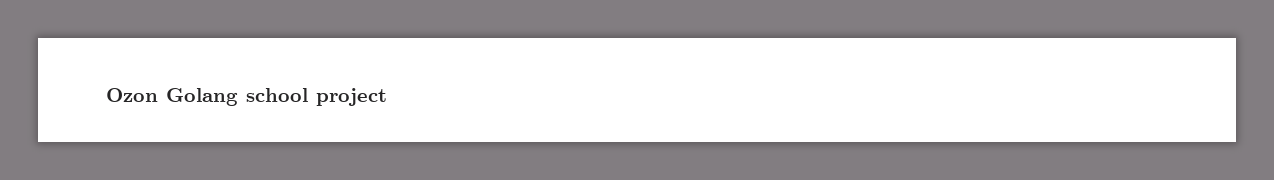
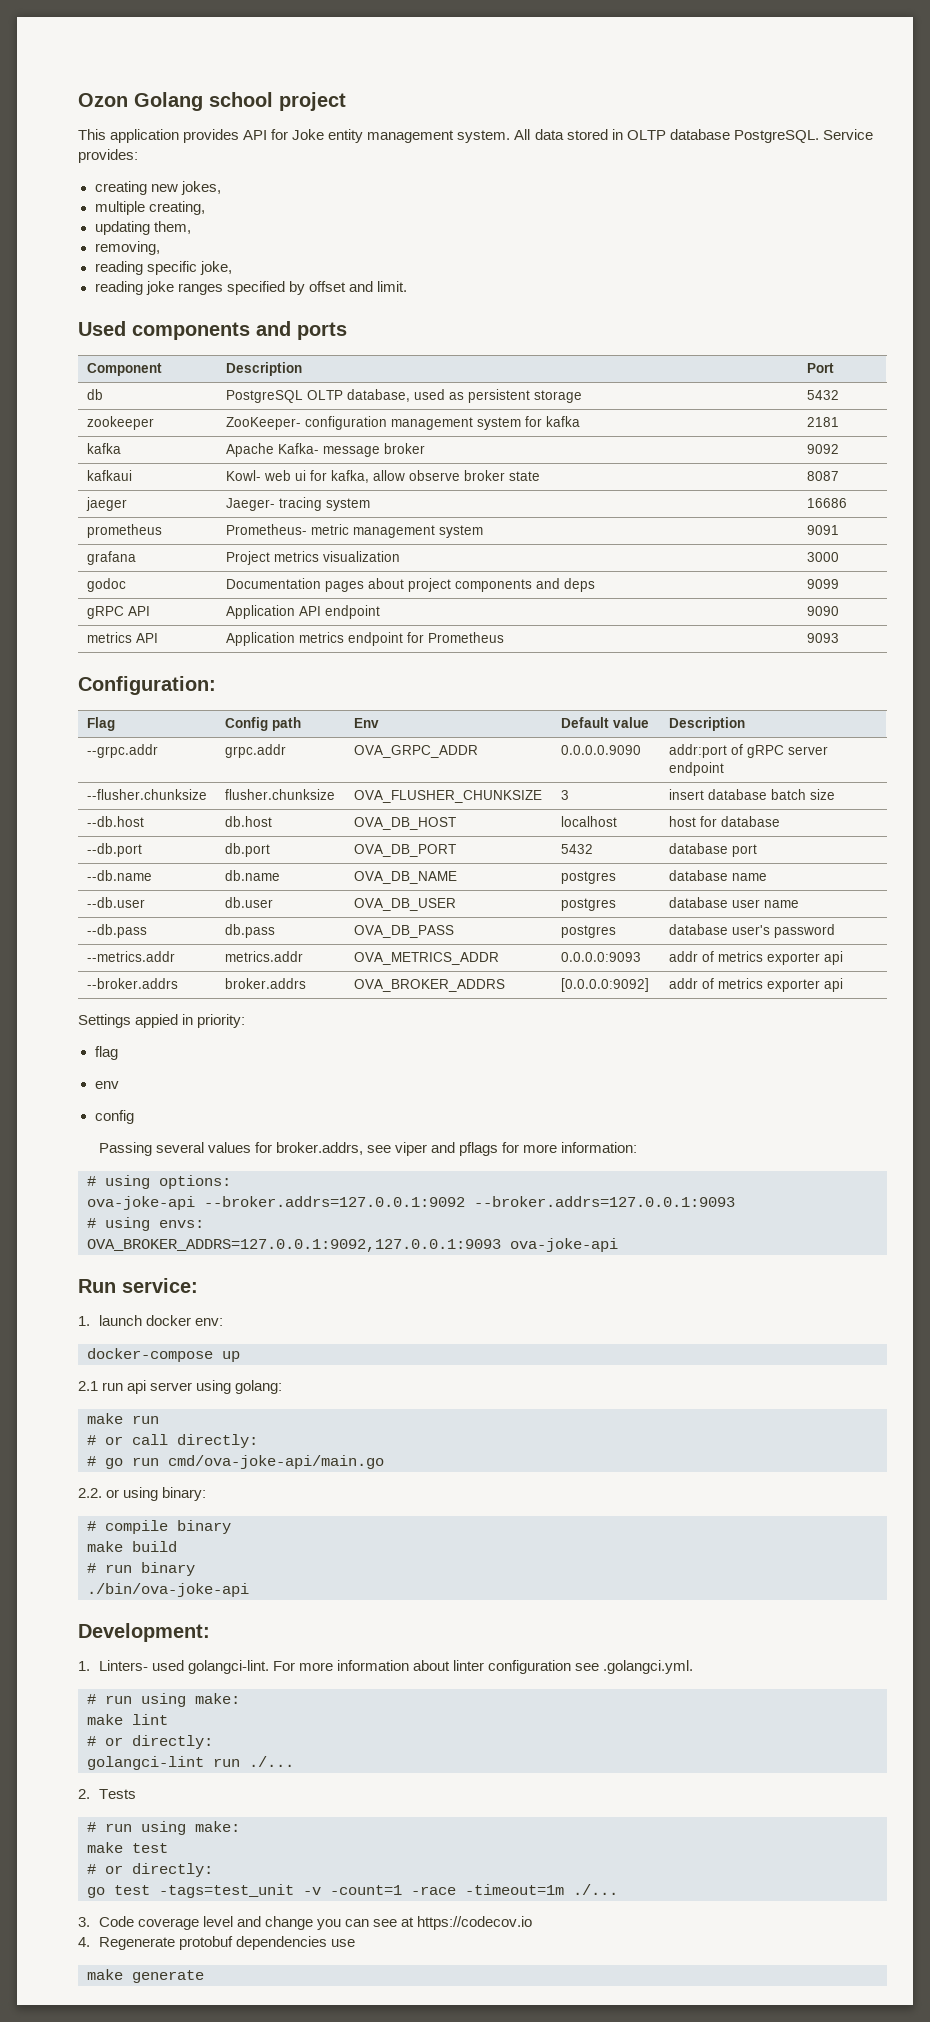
+ This application provides API for Joke entity management system. All data stored in OLTP database PostgreSQL. Service provides:
+ creating new jokes,
+ multiple creating,
+ updating them,
+ removing,
+ reading specific joke,
+ reading joke ranges specified by offset and limit.
+ Used components and ports
+ Component | Description | Port
+ db | PostgreSQL OLTP database, used as persistent storage | 5432
+ zookeeper | ZooKeeper- configuration management system for kafka | 2181
+ kafka | Apache Kafka- message broker | 9092
+ kafkaui | Kowl- web ui for kafka, allow observe broker state | 8087
+ jaeger | Jaeger- tracing system | 16686
+ prometheus | Prometheus- metric management system | 9091
+ grafana | Project metrics visualization | 3000
+ godoc | Documentation pages about project components and deps | 9099
+ gRPC API | Application API endpoint | 9090
+ metrics API | Application metrics endpoint for Prometheus | 9093
+ Configuration:
+ Flag | Config path | Env | Default value | Description
+ --grpc.addr | grpc.addr | OVA_GRPC_ADDR | 0.0.0.0.9090 | addr:port of gRPC server endpoint
+ --flusher.chunksize | flusher.chunksize | OVA_FLUSHER_CHUNKSIZE | 3 | insert database batch size
+ --db.host | db.host | OVA_DB_HOST | localhost | host for database
+ --db.port | db.port | OVA_DB_PORT | 5432 | database port
+ --db.name | db.name | OVA_DB_NAME | postgres | database name
+ --db.user | db.user | OVA_DB_USER | postgres | database user name
+ --db.pass | db.pass | OVA_DB_PASS | postgres | database user's password
+ --metrics.addr | metrics.addr | OVA_METRICS_ADDR | 0.0.0.0:9093 | addr of metrics exporter api
+ --broker.addrs | broker.addrs | OVA_BROKER_ADDRS | [0.0.0.0:9092] | addr of metrics exporter api
+ Settings appied in priority:
+ flag
+ env
+ config
+ Passing several values for broker.addrs, see viper and pflags for more information:
+ # using options:
+ ova-joke-api --broker.addrs=127.0.0.1:9092 --broker.addrs=127.0.0.1:9093
+ # using envs:
+ OVA_BROKER_ADDRS=127.0.0.1:9092,127.0.0.1:9093 ova-joke-api
+ Run service:
+ 1. launch docker env:
+ docker-compose up
+ 2.1 run api server using golang:
+ make run
+ # or call directly:
+ # go run cmd/ova-joke-api/main.go
+ 2.2. or using binary:
+ # compile binary
+ make build
+ # run binary
+ ./bin/ova-joke-api
+ Development:
+ 1. Linters- used golangci-lint. For more information about linter configuration see .golangci.yml.
+ # run using make:
+ make lint
+ # or directly:
+ golangci-lint run ./...
+ 2. Tests
+ # run using make:
+ make test
+ # or directly:
+ go test -tags=test_unit -v -count=1 -race -timeout=1m ./...
+ 3. Code coverage level and change you can see at https://codecov.io
+ 4. Regenerate protobuf dependencies use
+ make generate

